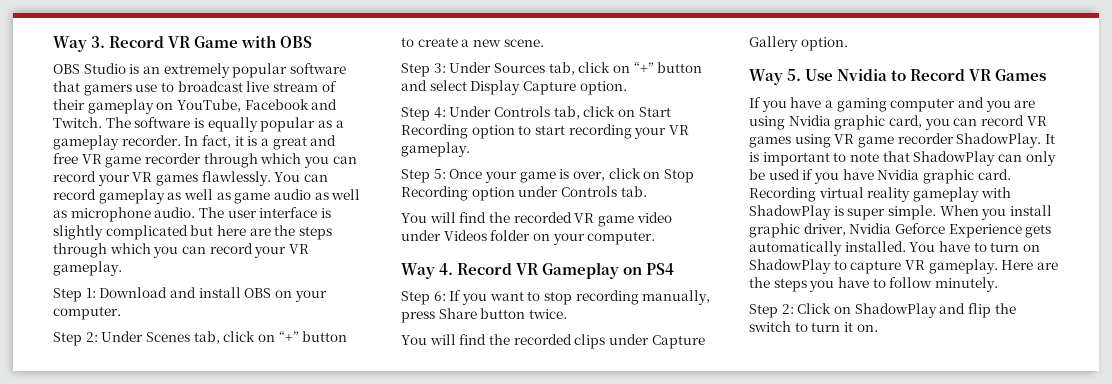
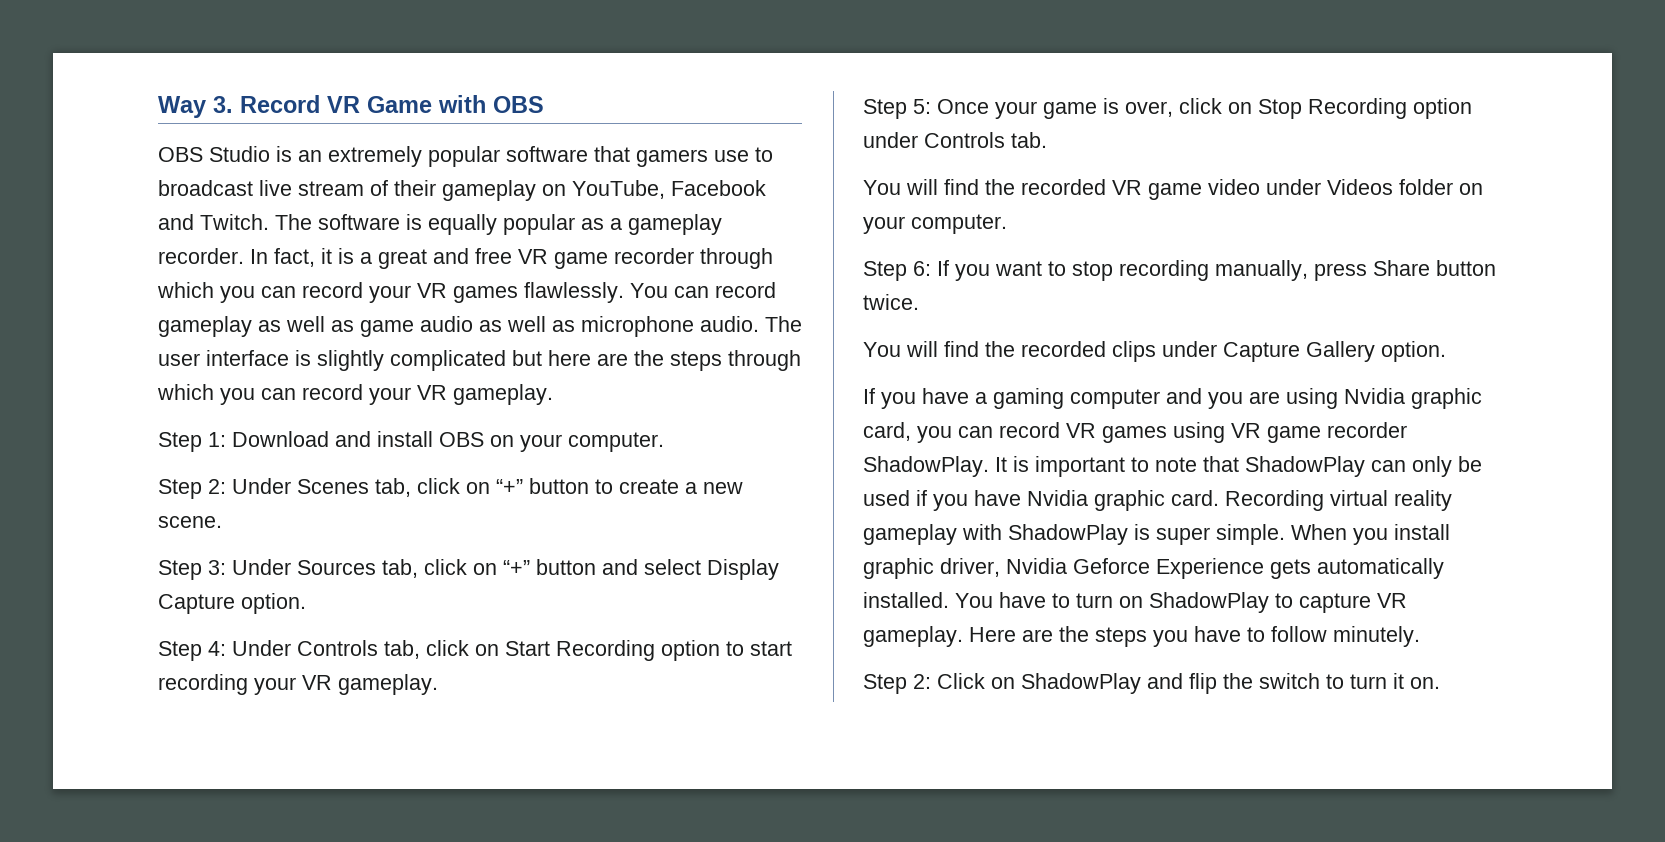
- Way 4. Record VR Gameplay on PS4
- Way 5. Use Nvidia to Record VR Games

